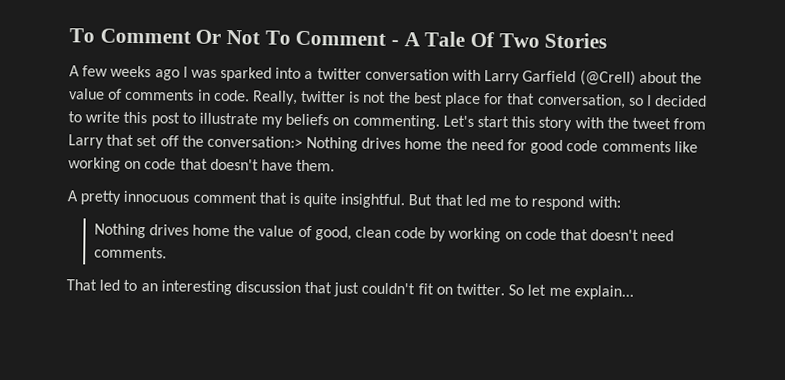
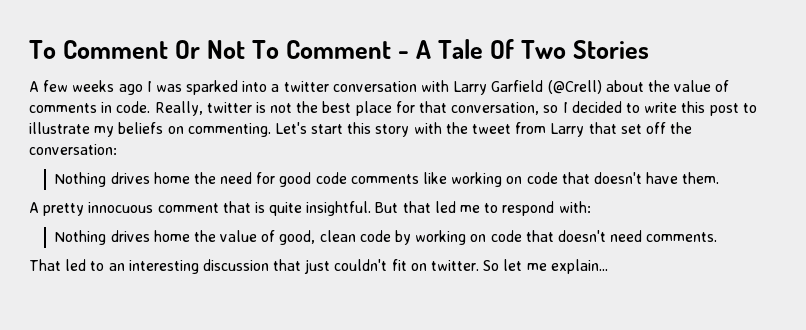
- Let's start this story with the tweet from Larry that set off the conversation:> Nothing drives home the need for good code comments like working on code that doesn't have them.
+ Let's start this story with the tweet from Larry that set off the conversation:
+ Nothing drives home the need for good code comments like working on code that doesn't have them.

